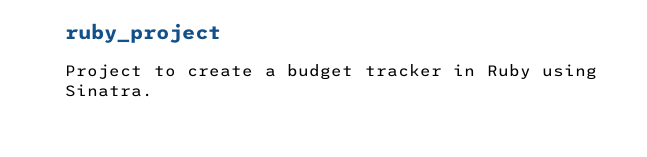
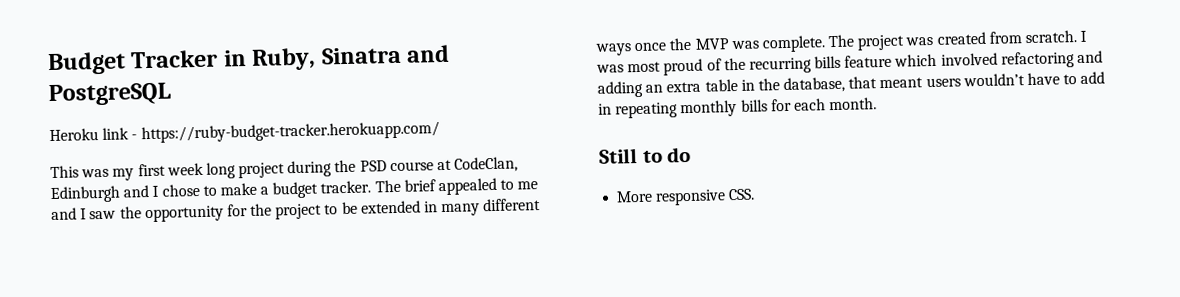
- ruby_project
- Project to create a budget tracker in Ruby using Sinatra.
+ Budget Tracker in Ruby, Sinatra and PostgreSQL
+ Heroku link - https://ruby-budget-tracker.herokuapp.com/
+ This was my first week long project during the PSD course at CodeClan, Edinburgh and I chose to make a budget tracker. The brief appealed to me and I saw the opportunity for the project to be extended in many different ways once the MVP was complete. The project was created from scratch. I was most proud of the recurring bills feature which involved refactoring and adding an extra table in the database, that meant users wouldn’t have to add in repeating monthly bills for each month.
+ Still to do
+ More responsive CSS.

